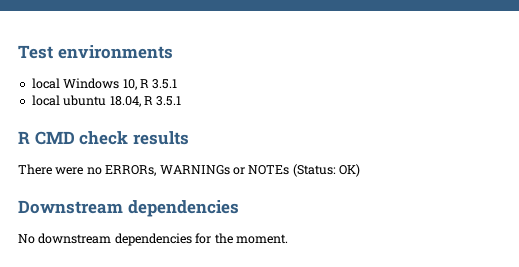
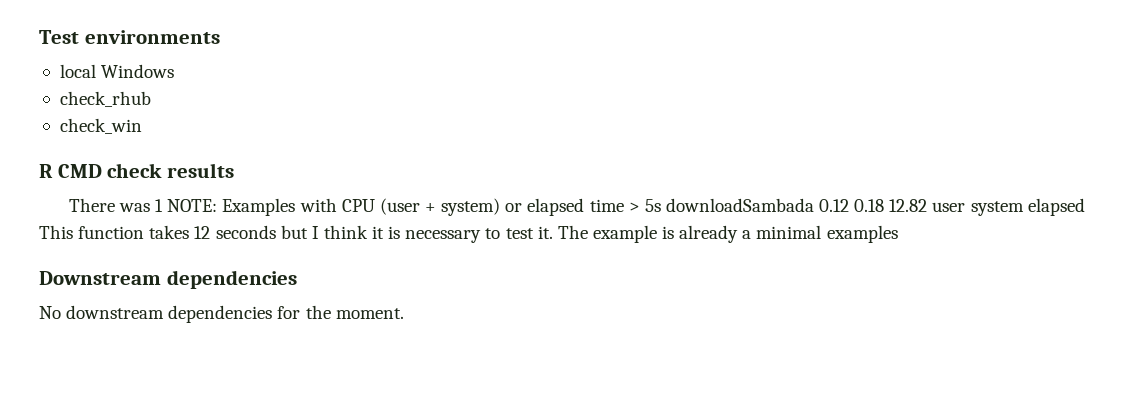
- local Windows 10, R 3.5.1
- local ubuntu 18.04, R 3.5.1
+ local Windows
+ check_rhub
+ check_win
- There were no ERRORs, WARNINGs or NOTEs (Status: OK)
+ There was 1 NOTE: Examples with CPU (user + system) or elapsed time > 5s downloadSambada 0.12 0.18 12.82 user system elapsed This function takes 12 seconds but I think it is necessary to test it. The example is already a minimal examples

